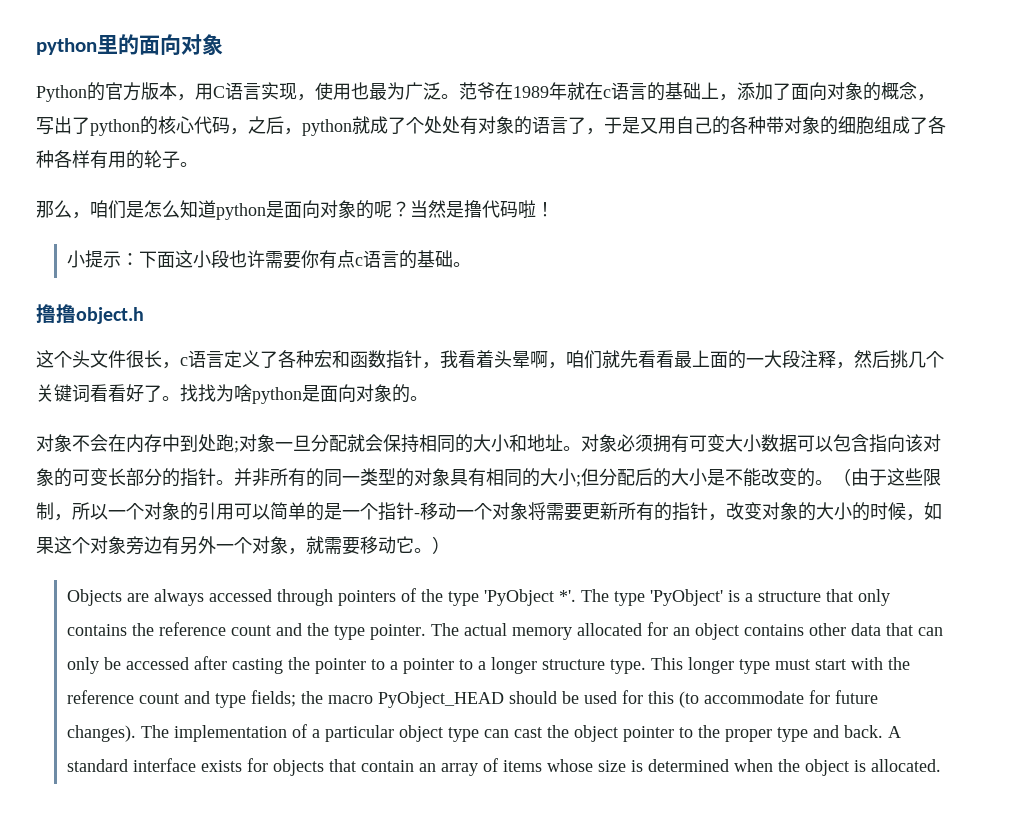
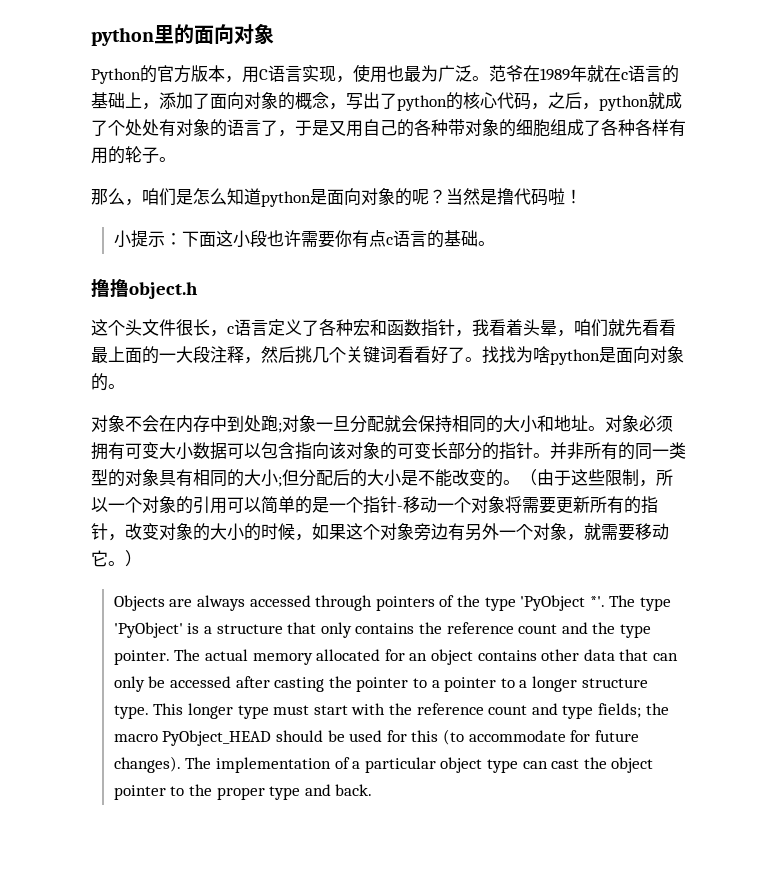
- 这个头文件很长，c语言定义了各种宏和函数指针，我看着头晕啊，咱们就先看看最上面的一大段注释，然后挑几个关键词看看好了。
+ 这个头文件很长，c语言定义了各种宏和函数指针，我看着头晕，咱们就先看看最上面的一大段注释，然后挑几个关键词看看好了。
- A standard interface exists for objects that contain an array of items whose size is determined when the object is allocated.

